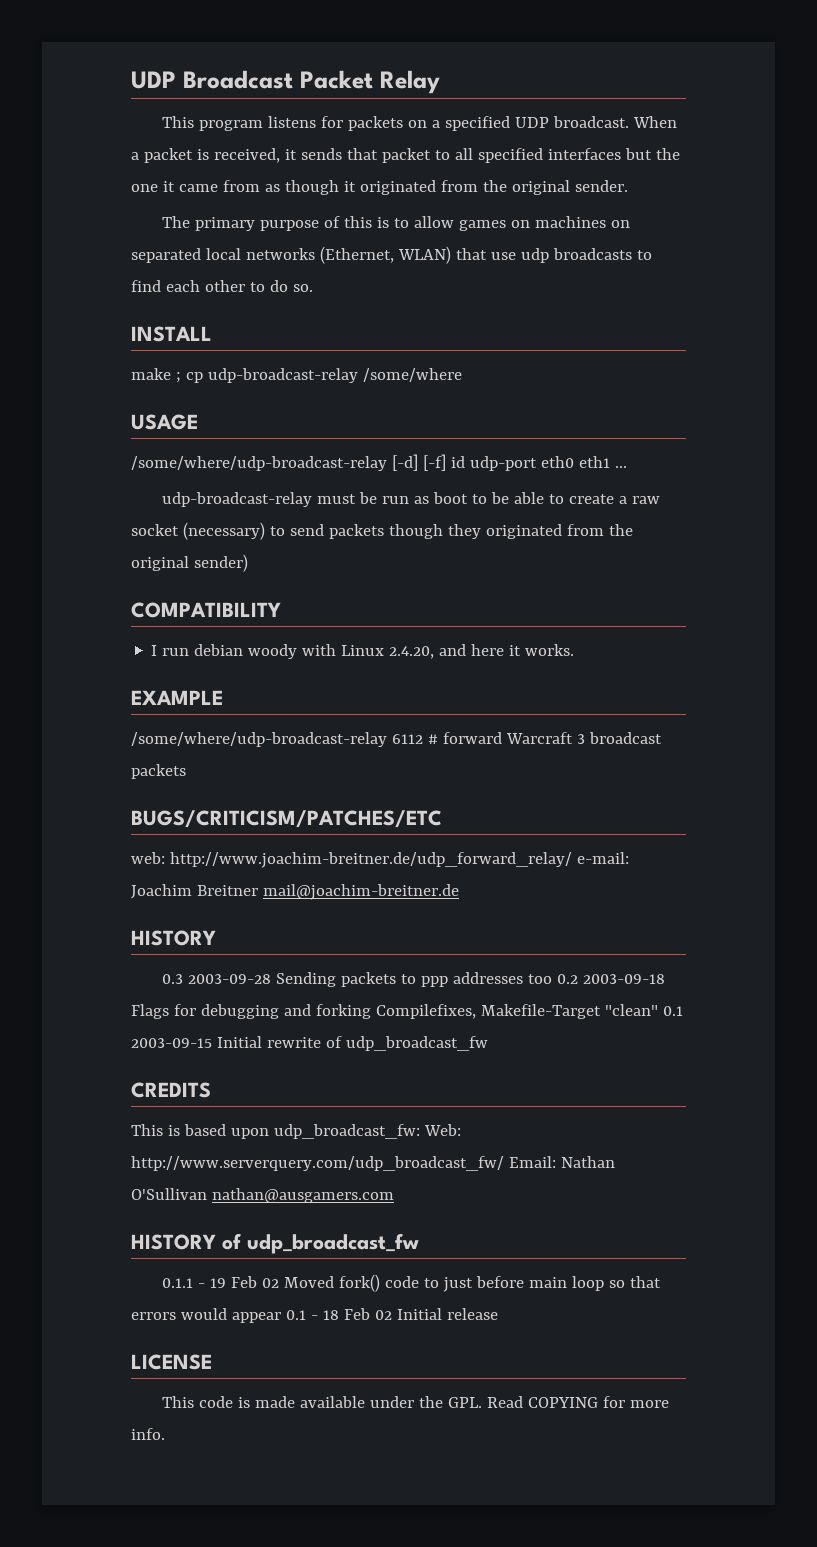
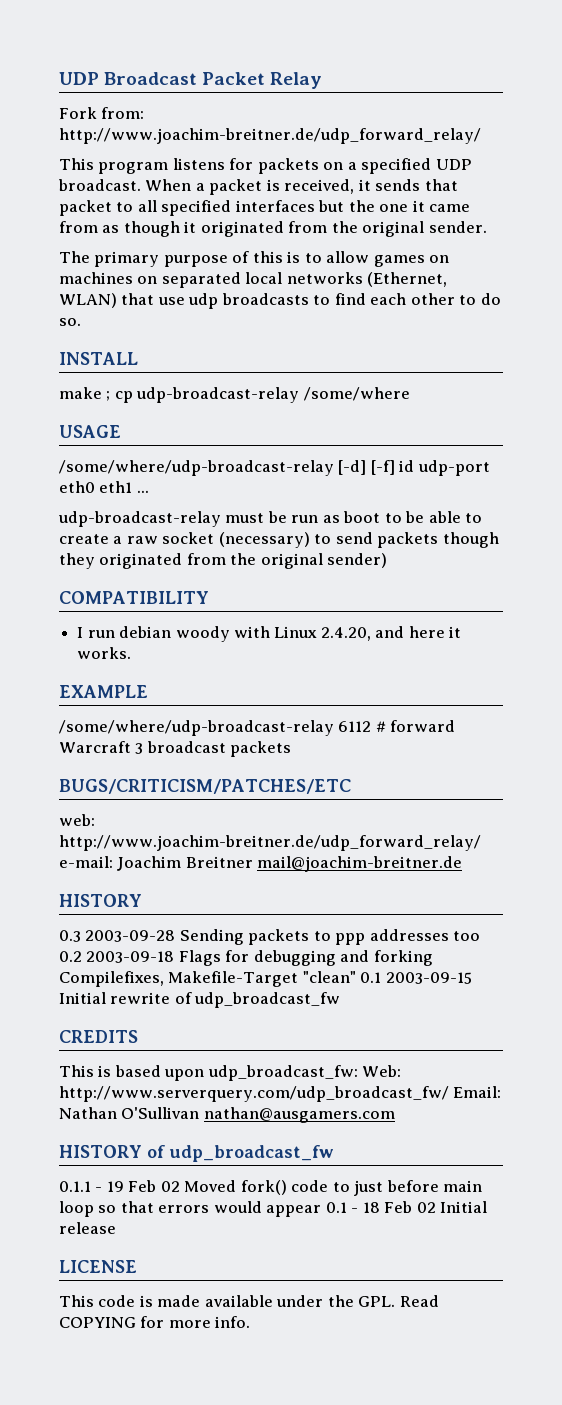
+ Fork from: http://www.joachim-breitner.de/udp_forward_relay/

